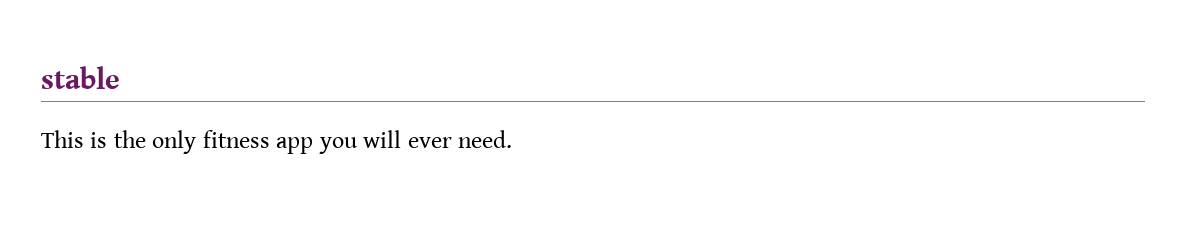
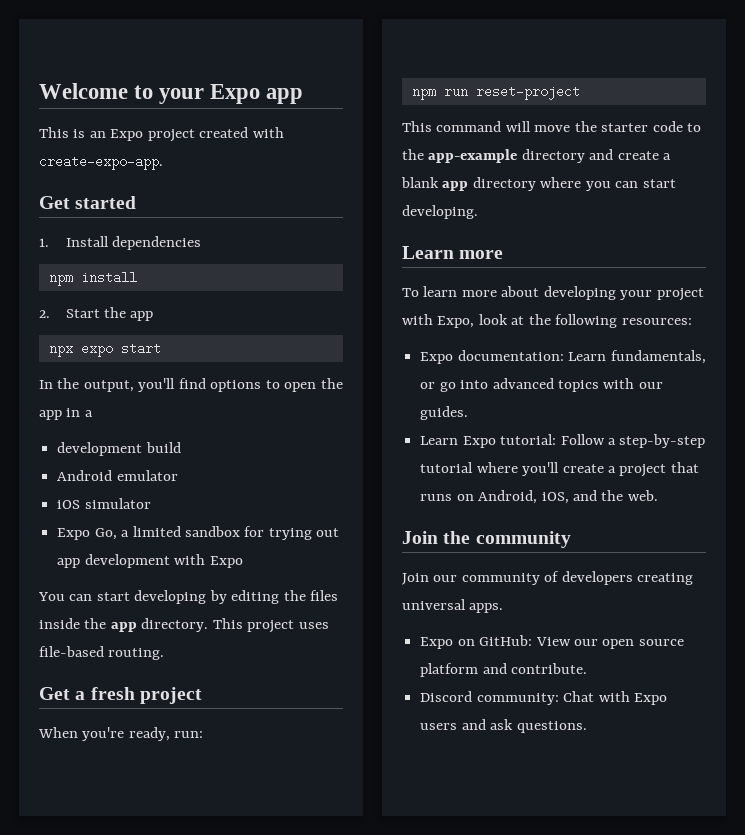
- stable
- This is the only fitness app you will ever need.
+ Welcome to your Expo app
+ This is an Expo project created with create-expo-app.
+ Get started
+ 1. Install dependencies
+ npm install
+ 2. Start the app
+ npx expo start
+ In the output, you'll find options to open the app in a
+ development build
+ Android emulator
+ iOS simulator
+ Expo Go, a limited sandbox for trying out app development with Expo
+ You can start developing by editing the files inside the app directory. This project uses file-based routing.
+ Get a fresh project
+ When you're ready, run:
+ npm run reset-project
+ This command will move the starter code to the app-example directory and create a blank app directory where you can start developing.
+ Learn more
+ To learn more about developing your project with Expo, look at the following resources:
+ Expo documentation: Learn fundamentals, or go into advanced topics with our guides.
+ Learn Expo tutorial: Follow a step-by-step tutorial where you'll create a project that runs on Android, iOS, and the web.
+ Join the community
+ Join our community of developers creating universal apps.
+ Expo on GitHub: View our open source platform and contribute.
+ Discord community: Chat with Expo users and ask questions.

